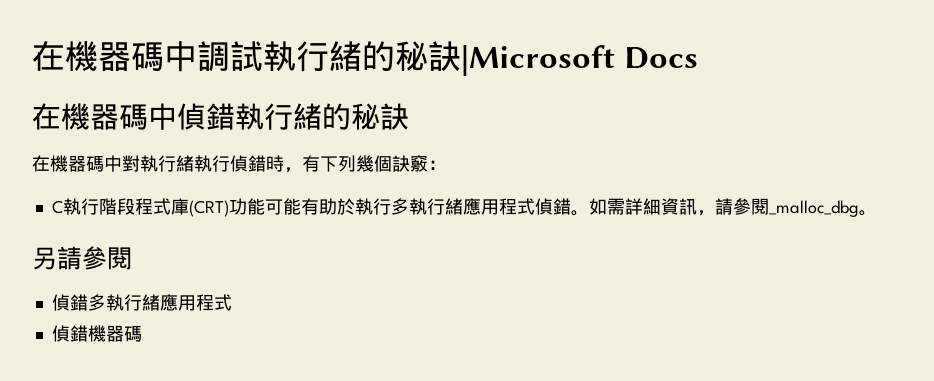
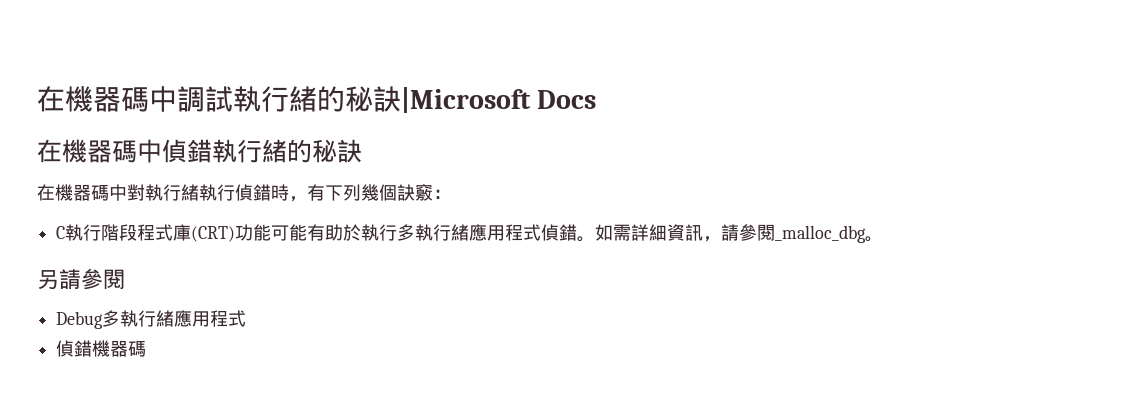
- 偵錯多執行緒應用程式
+ Debug多執行緒應用程式

